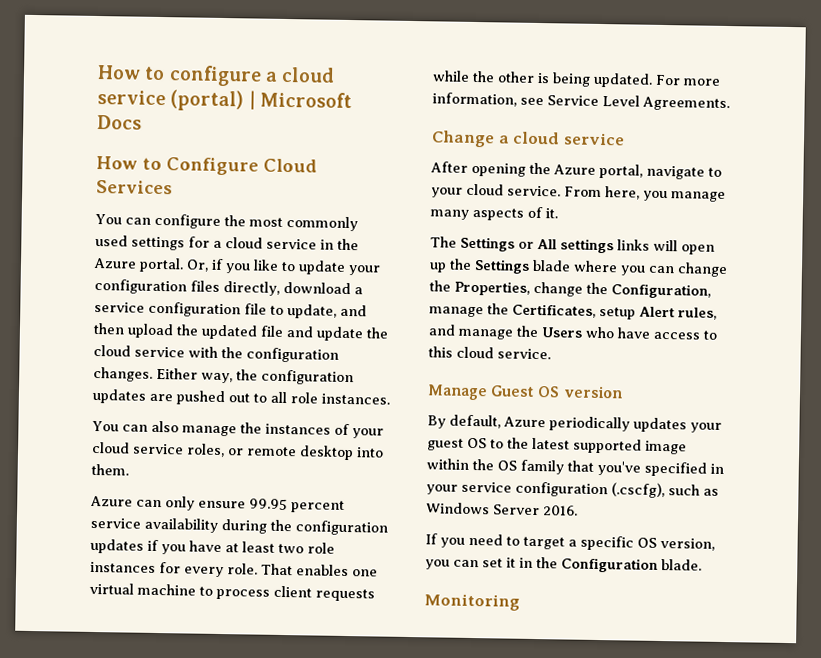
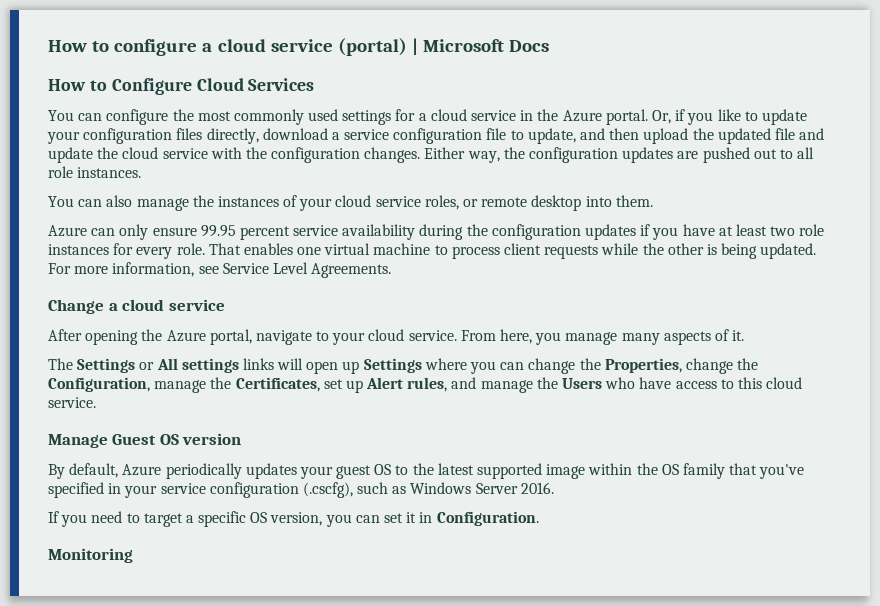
- The Settings or All settings links will open up the Settings blade where you can change the Properties, change the Configuration, manage the Certificates, setup Alert rules, and manage the Users who have access to this cloud service.
+ The Settings or All settings links will open up Settings where you can change the Properties, change the Configuration, manage the Certificates, set up Alert rules, and manage the Users who have access to this cloud service.
- If you need to target a specific OS version, you can set it in the Configuration blade.
+ If you need to target a specific OS version, you can set it in Configuration.

